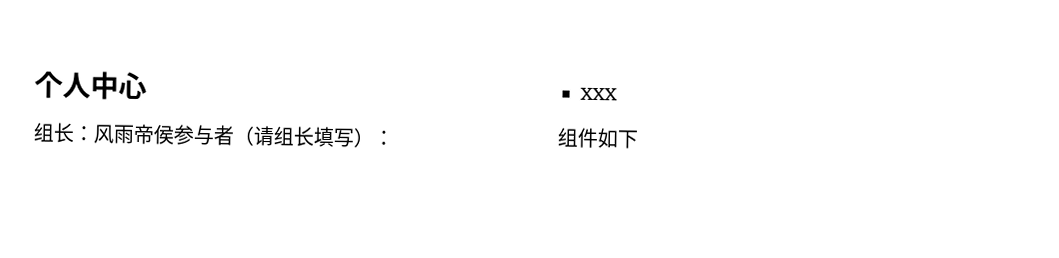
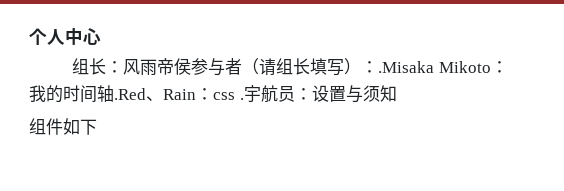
- 组长：风雨帝侯参与者（请组长填写）：
- XXX
+ 组长：风雨帝侯参与者（请组长填写）：.Misaka Mikoto：我的时间轴.Red、Rain：css .宇航员：设置与须知

